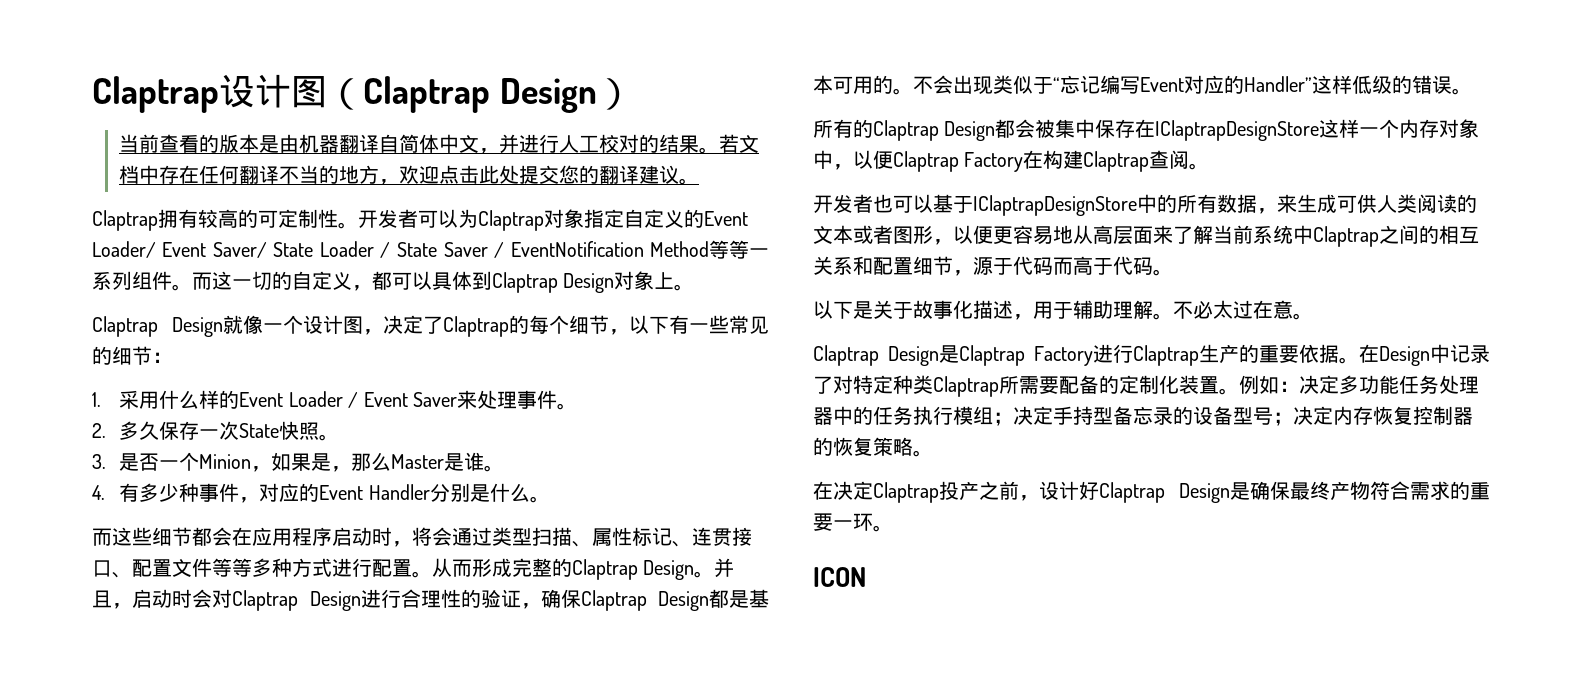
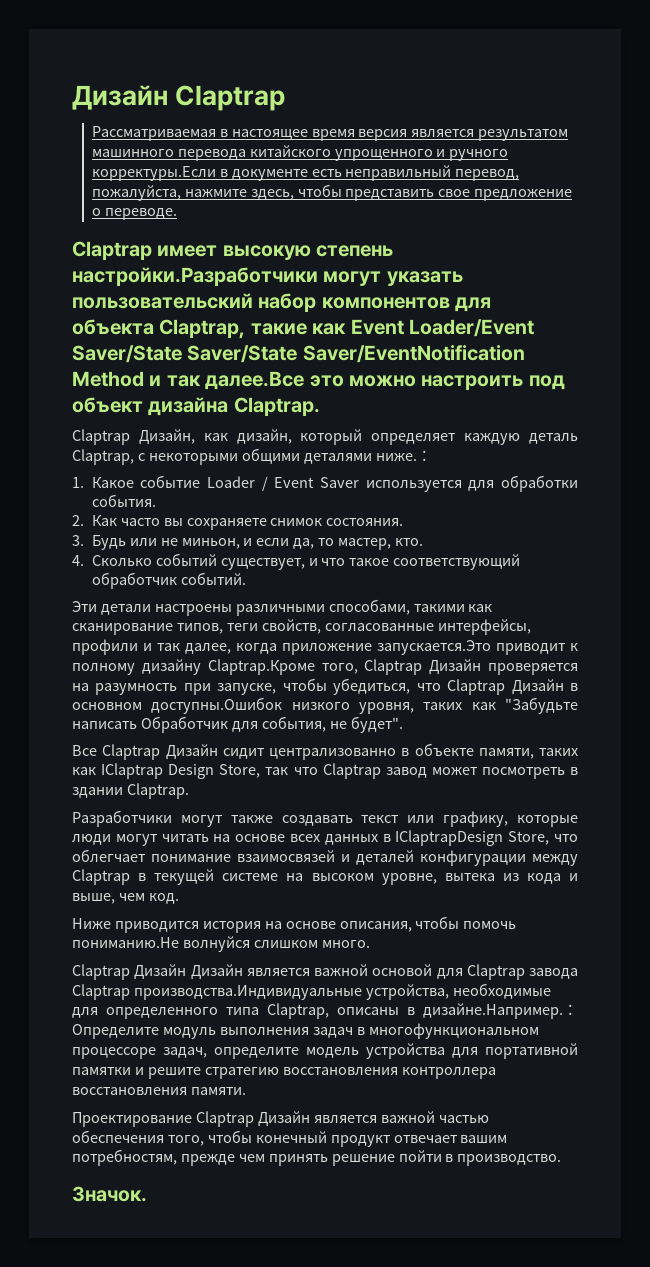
- Claptrap设计图（Claptrap Design）
- 当前查看的版本是由机器翻译自简体中文，并进行人工校对的结果。若文档中存在任何翻译不当的地方，欢迎点击此处提交您的翻译建议。
- Claptrap拥有较高的可定制性。开发者可以为Claptrap对象指定自定义的Event Loader/ Event Saver/ State Loader / State Saver / EventNotification Method等等一系列组件。而这一切的自定义，都可以具体到Claptrap Design对象上。
- Claptrap Design就像一个设计图，决定了Claptrap的每个细节，以下有一些常见的细节：
- 1.采用什么样的Event Loader / Event Saver来处理事件。
- 2.多久保存一次State快照。
- 3.是否一个Minion，如果是，那么Master是谁。
- 4.有多少种事件，对应的Event Handler分别是什么。
- 而这些细节都会在应用程序启动时，将会通过类型扫描、属性标记、连贯接口、配置文件等等多种方式进行配置。从而形成完整的Claptrap Design。并且，启动时会对Claptrap Design进行合理性的验证，确保Claptrap Design都是基本可用的。不会出现类似于“忘记编写Event对应的Handler”这样低级的错误。
- 所有的Claptrap Design都会被集中保存在IClaptrapDesignStore这样一个内存对象中，以便Claptrap Factory在构建Claptrap查阅。
- 开发者也可以基于IClaptrapDesignStore中的所有数据，来生成可供人类阅读的文本或者图形，以便更容易地从高层面来了解当前系统中Claptrap之间的相互关系和配置细节，源于代码而高于代码。
- 以下是关于故事化描述，用于辅助理解。不必太过在意。
- Claptrap Design是Claptrap Factory进行Claptrap生产的重要依据。在Design中记录了对特定种类Claptrap所需要配备的定制化装置。例如：决定多功能任务处理器中的任务执行模组；决定手持型备忘录的设备型号；决定内存恢复控制器的恢复策略。
- 在决定Claptrap投产之前，设计好Claptrap Design是确保最终产物符合需求的重要一环。
- ICON
+ Дизайн Claptrap
+ Рассматриваемая в настоящее время версия является результатом машинного перевода китайского упрощенного и ручного корректуры.Если в документе есть неправильный перевод, пожалуйста, нажмите здесь, чтобы представить свое предложение о переводе.
+ Claptrap имеет высокую степень настройки.Разработчики могут указать пользовательский набор компонентов для объекта Claptrap, такие как Event Loader/Event Saver/State Saver/State Saver/EventNotification Method и так далее.Все это можно настроить под объект дизайна Claptrap.
+ Claptrap Дизайн, как дизайн, который определяет каждую деталь Claptrap, с некоторыми общими деталями ниже.：
+ 1. Какое событие Loader / Event Saver используется для обработки события.
+ 2. Как часто вы сохраняете снимок состояния.
+ 3. Будь или не миньон, и если да, то мастер, кто.
+ 4. Сколько событий существует, и что такое соответствующий обработчик событий.
+ Эти детали настроены различными способами, такими как сканирование типов, теги свойств, согласованные интерфейсы, профили и так далее, когда приложение запускается.Это приводит к полному дизайну Claptrap.Кроме того, Claptrap Дизайн проверяется на разумность при запуске, чтобы убедиться, что Claptrap Дизайн в основном доступны.Ошибок низкого уровня, таких как "Забудьте написать Обработчик для события, не будет".
+ Все Claptrap Дизайн сидит централизованно в объекте памяти, таких как IClaptrap Design Store, так что Claptrap завод может посмотреть в здании Claptrap.
+ Разработчики могут также создавать текст или графику, которые люди могут читать на основе всех данных в IClaptrapDesign Store, что облегчает понимание взаимосвязей и деталей конфигурации между Claptrap в текущей системе на высоком уровне, вытека из кода и выше, чем код.
+ Ниже приводится история на основе описания, чтобы помочь пониманию.Не волнуйся слишком много.
+ Claptrap Дизайн Дизайн является важной основой для Claptrap завода Claptrap производства.Индивидуальные устройства, необходимые для определенного типа Claptrap, описаны в дизайне.Например.：Определите модуль выполнения задач в многофункциональном процессоре задач, определите модель устройства для портативной памятки и решите стратегию восстановления контроллера восстановления памяти.
+ Проектирование Claptrap Дизайн является важной частью обеспечения того, чтобы конечный продукт отвечает вашим потребностям, прежде чем принять решение пойти в производство.
+ Значок.

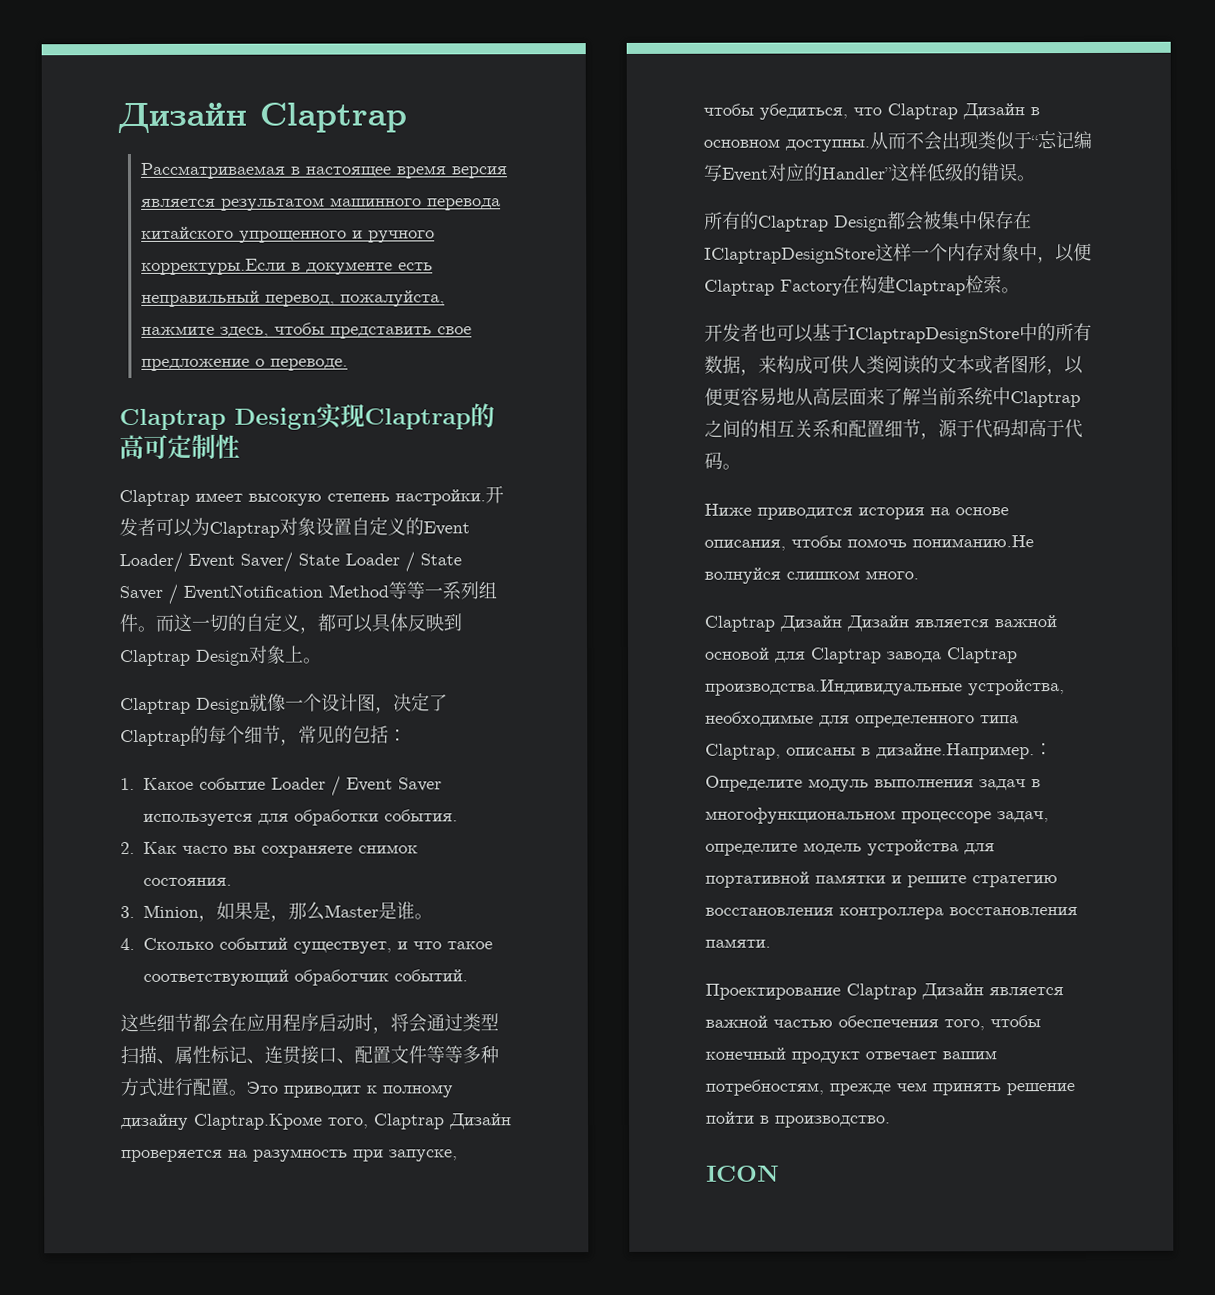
- Claptrap имеет высокую степень настройки.Разработчики могут указать пользовательский набор компонентов для объекта Claptrap, такие как Event Loader/Event Saver/State Saver/State Saver/EventNotification Method и так далее.Все это можно настроить под объект дизайна Claptrap.
- Claptrap Дизайн, как дизайн, который определяет каждую деталь Claptrap, с некоторыми общими деталями ниже.：
+ Claptrap Design实现Claptrap的高可定制性
+ Claptrap имеет высокую степень настройки.开发者可以为Claptrap对象设置自定义的Event Loader/ Event Saver/ State Loader / State Saver / EventNotification Method等等一系列组件。而这一切的自定义，都可以具体反映到Claptrap Design对象上。
+ Claptrap Design就像一个设计图，决定了Claptrap的每个细节，常见的包括：
- 3. Будь или не миньон, и если да, то мастер, кто.
+ 3. Minion，如果是，那么Master是谁。
- Эти детали настроены различными способами, такими как сканирование типов, теги свойств, согласованные интерфейсы, профили и так далее, когда приложение запускается.Это приводит к полному дизайну Claptrap.Кроме того, Claptrap Дизайн проверяется на разумность при запуске, чтобы убедиться, что Claptrap Дизайн в основном доступны.Ошибок низкого уровня, таких как "Забудьте написать Обработчик для события, не будет".
- Все Claptrap Дизайн сидит централизованно в объекте памяти, таких как IClaptrap Design Store, так что Claptrap завод может посмотреть в здании Claptrap.
- Разработчики могут также создавать текст или графику, которые люди могут читать на основе всех данных в IClaptrapDesign Store, что облегчает понимание взаимосвязей и деталей конфигурации между Claptrap в текущей системе на высоком уровне, вытека из кода и выше, чем код.
+ 这些细节都会在应用程序启动时，将会通过类型扫描、属性标记、连贯接口、配置文件等等多种方式进行配置。Это приводит к полному дизайну Claptrap.Кроме того, Claptrap Дизайн проверяется на разумность при запуске, чтобы убедиться, что Claptrap Дизайн в основном доступны.从而不会出现类似于“忘记编写Event对应的Handler”这样低级的错误。
+ 所有的Claptrap Design都会被集中保存在IClaptrapDesignStore这样一个内存对象中，以便Claptrap Factory在构建Claptrap检索。
+ 开发者也可以基于IClaptrapDesignStore中的所有数据，来构成可供人类阅读的文本或者图形，以便更容易地从高层面来了解当前系统中Claptrap之间的相互关系和配置细节，源于代码却高于代码。
- Значок.
+ ICON

